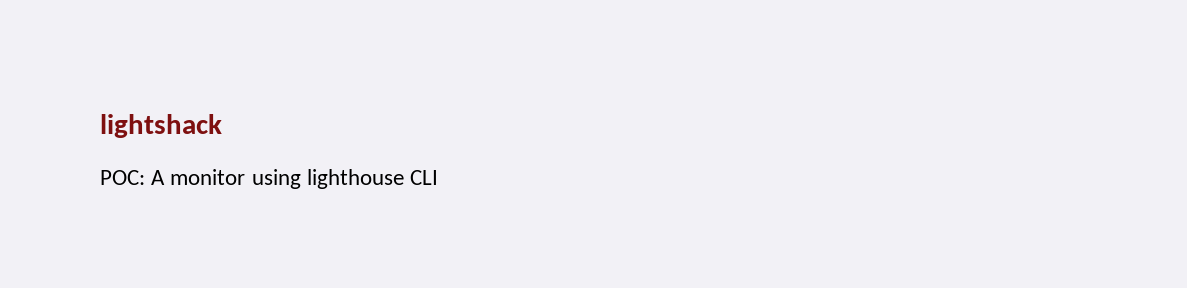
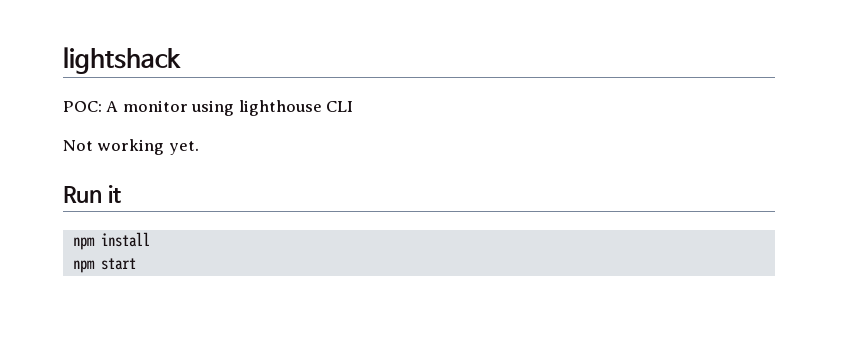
+ Not working yet.
+ Run it
+ npm install
+ npm start

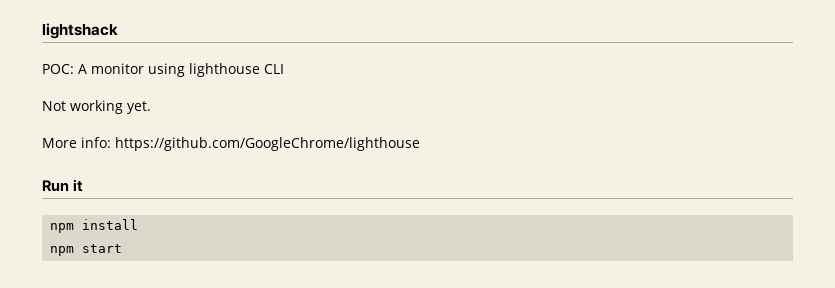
+ More info: https://github.com/GoogleChrome/lighthouse

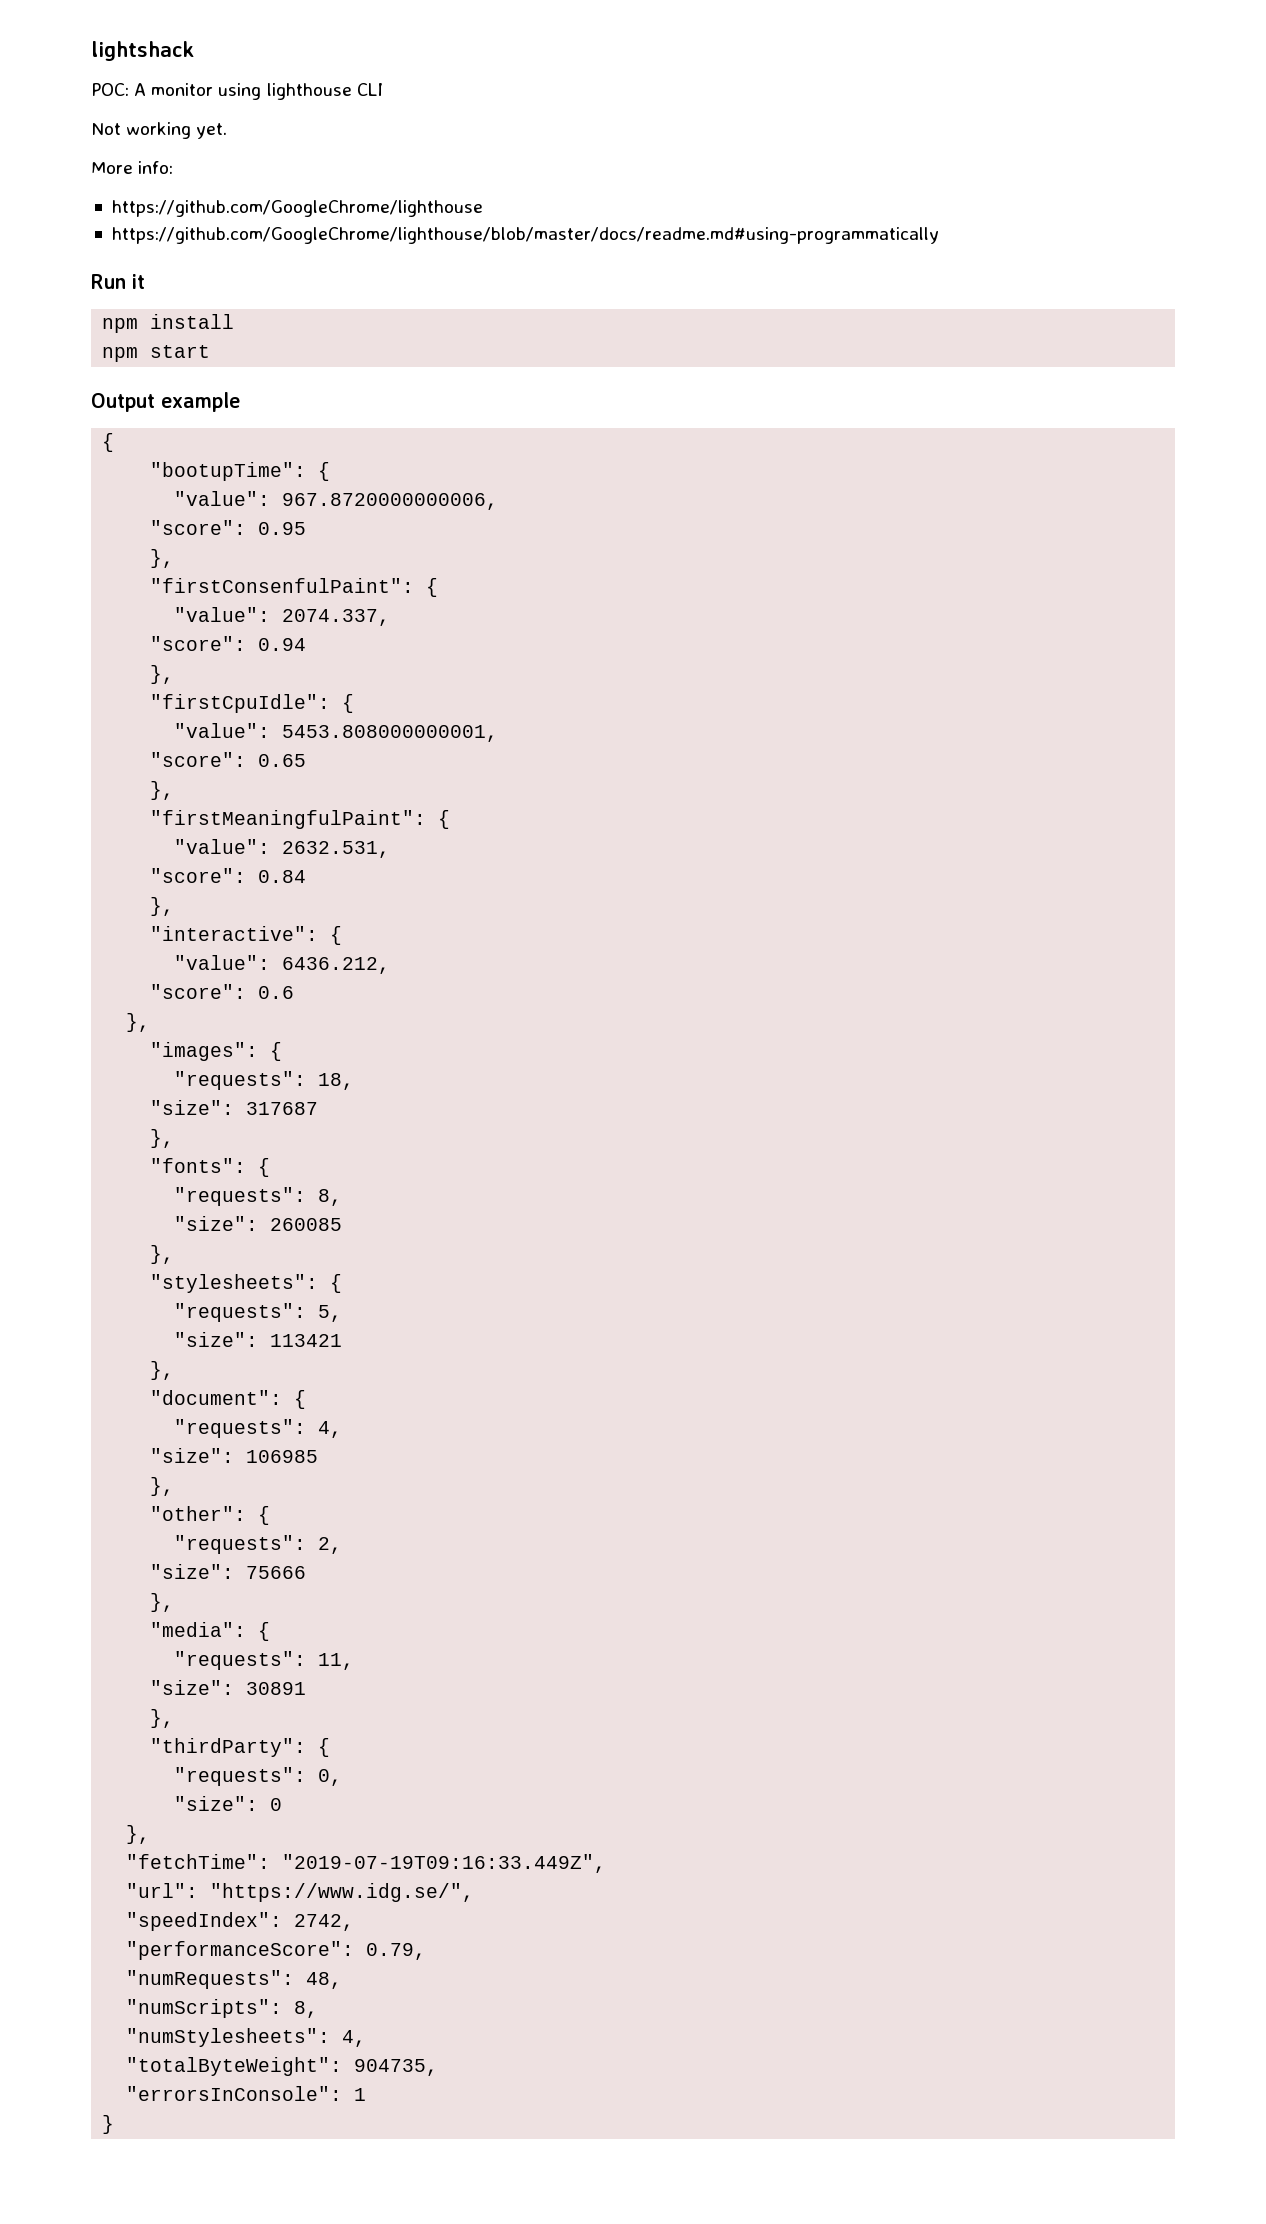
- More info: https://github.com/GoogleChrome/lighthouse
+ More info:
+ https://github.com/GoogleChrome/lighthouse
+ https://github.com/GoogleChrome/lighthouse/blob/master/docs/readme.md#using-programmatically
+ Output example
+ {
+ "bootupTime": {
+ "value": 967.8720000000006,
+ "score": 0.95
+ },
+ "firstConsenfulPaint": {
+ "value": 2074.337,
+ "score": 0.94
+ },
+ "firstCpuIdle": {
+ "value": 5453.808000000001,
+ "score": 0.65
+ },
+ "firstMeaningfulPaint": {
+ "value": 2632.531,
+ "score": 0.84
+ },
+ "interactive": {
+ "value": 6436.212,
+ "score": 0.6
+ },
+ "images": {
+ "requests": 18,
+ "size": 317687
+ },
+ "fonts": {
+ "requests": 8,
+ "size": 260085
+ },
+ "stylesheets": {
+ "requests": 5,
+ "size": 113421
+ },
+ "document": {
+ "requests": 4,
+ "size": 106985
+ },
+ "other": {
+ "requests": 2,
+ "size": 75666
+ },
+ "media": {
+ "requests": 11,
+ "size": 30891
+ },
+ "thirdParty": {
+ "requests": 0,
+ "size": 0
+ },
+ "fetchTime": "2019-07-19T09:16:33.449Z",
+ "url": "https://www.idg.se/",
+ "speedIndex": 2742,
+ "performanceScore": 0.79,
+ "numRequests": 48,
+ "numScripts": 8,
+ "numStylesheets": 4,
+ "totalByteWeight": 904735,
+ "errorsInConsole": 1
+ }

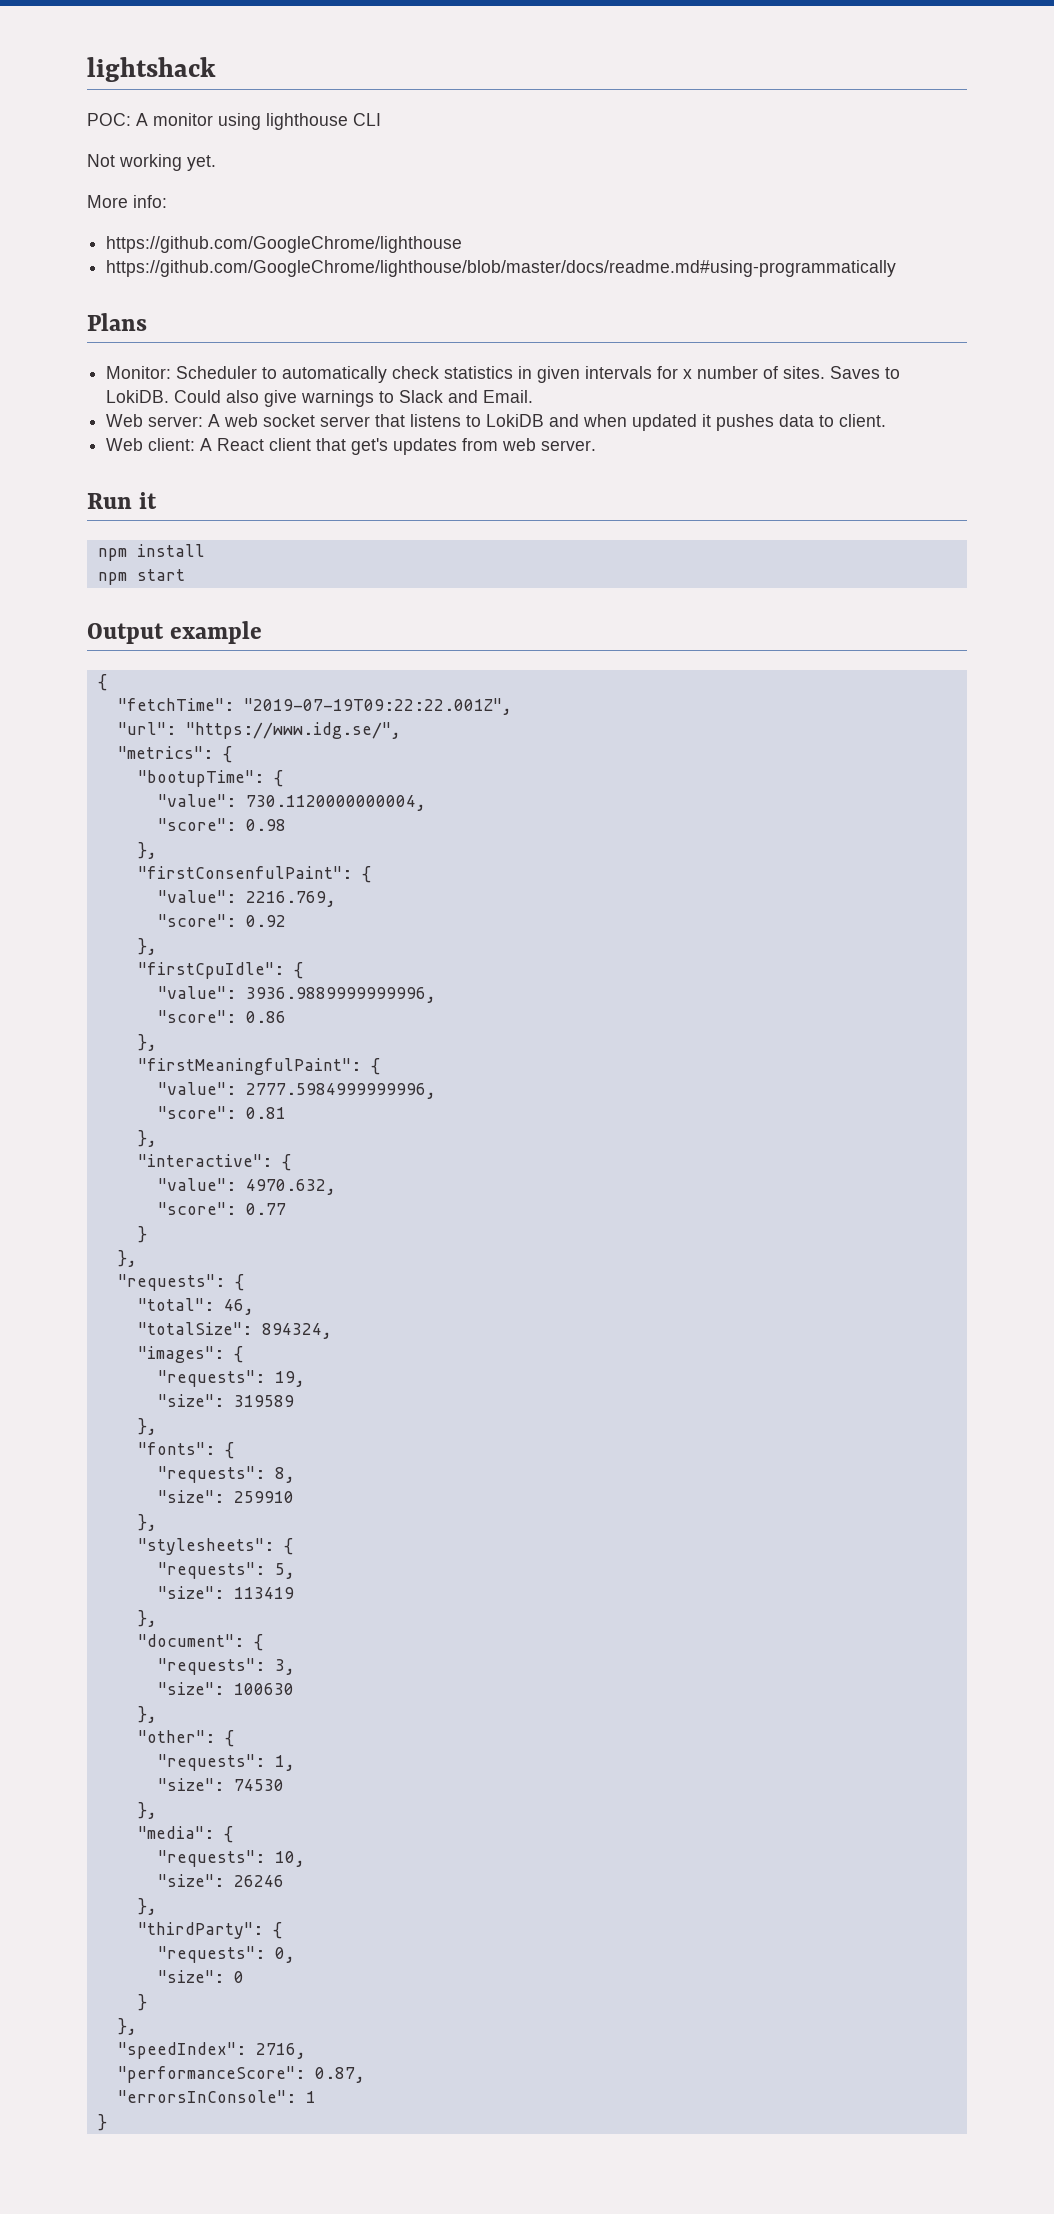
+ Plans
+ Monitor: Scheduler to automatically check statistics in given intervals for x number of sites. Saves to LokiDB. Could also give warnings to Slack and Email.
+ Web server: A web socket server that listens to LokiDB and when updated it pushes data to client.
+ Web client: A React client that get's updates from web server.
+ "fetchTime": "2019-07-19T09:22:22.001Z",
+ "url": "https://www.idg.se/",
+ "metrics": {
- "value": 967.8720000000006,
- "score": 0.95
+ "value": 730.1120000000004,
+ "score": 0.98
- "value": 2074.337,
- "score": 0.94
+ "value": 2216.769,
+ "score": 0.92
- "value": 5453.808000000001,
- "score": 0.65
+ "value": 3936.9889999999996,
+ "score": 0.86
- "value": 2632.531,
- "score": 0.84
+ "value": 2777.5984999999996,
+ "score": 0.81
- "value": 6436.212,
- "score": 0.6
+ "value": 4970.632,
+ "score": 0.77
+ }
  },
+ "requests": {
+ "total": 46,
+ "totalSize": 894324,
- "requests": 18,
- "size": 317687
+ "requests": 19,
+ "size": 319589
- "size": 260085
+ "size": 259910
- "size": 113421
+ "size": 113419
- "requests": 4,
- "size": 106985
+ "requests": 3,
+ "size": 100630
- "requests": 2,
- "size": 75666
+ "requests": 1,
+ "size": 74530
- "requests": 11,
- "size": 30891
+ "requests": 10,
+ "size": 26246
  "size": 0
+ }
  },
- "fetchTime": "2019-07-19T09:16:33.449Z",
- "url": "https://www.idg.se/",
- "speedIndex": 2742,
+ "speedIndex": 2716,
- "performanceScore": 0.79,
- "numRequests": 48,
- "numScripts": 8,
- "numStylesheets": 4,
- "totalByteWeight": 904735,
+ "performanceScore": 0.87,

